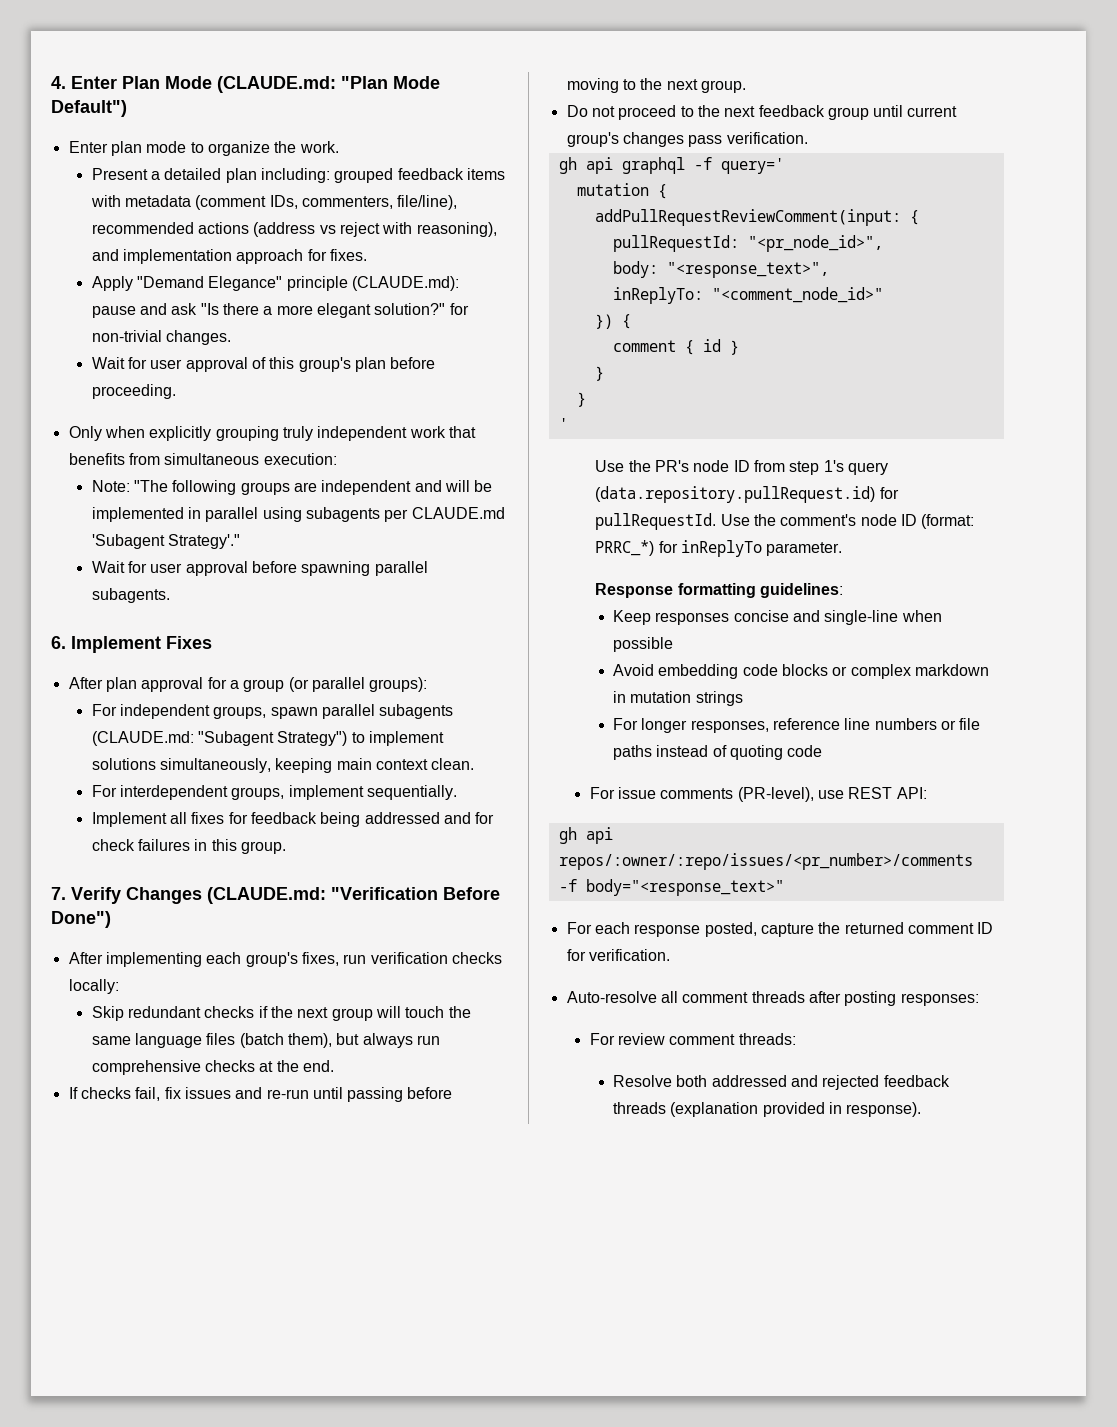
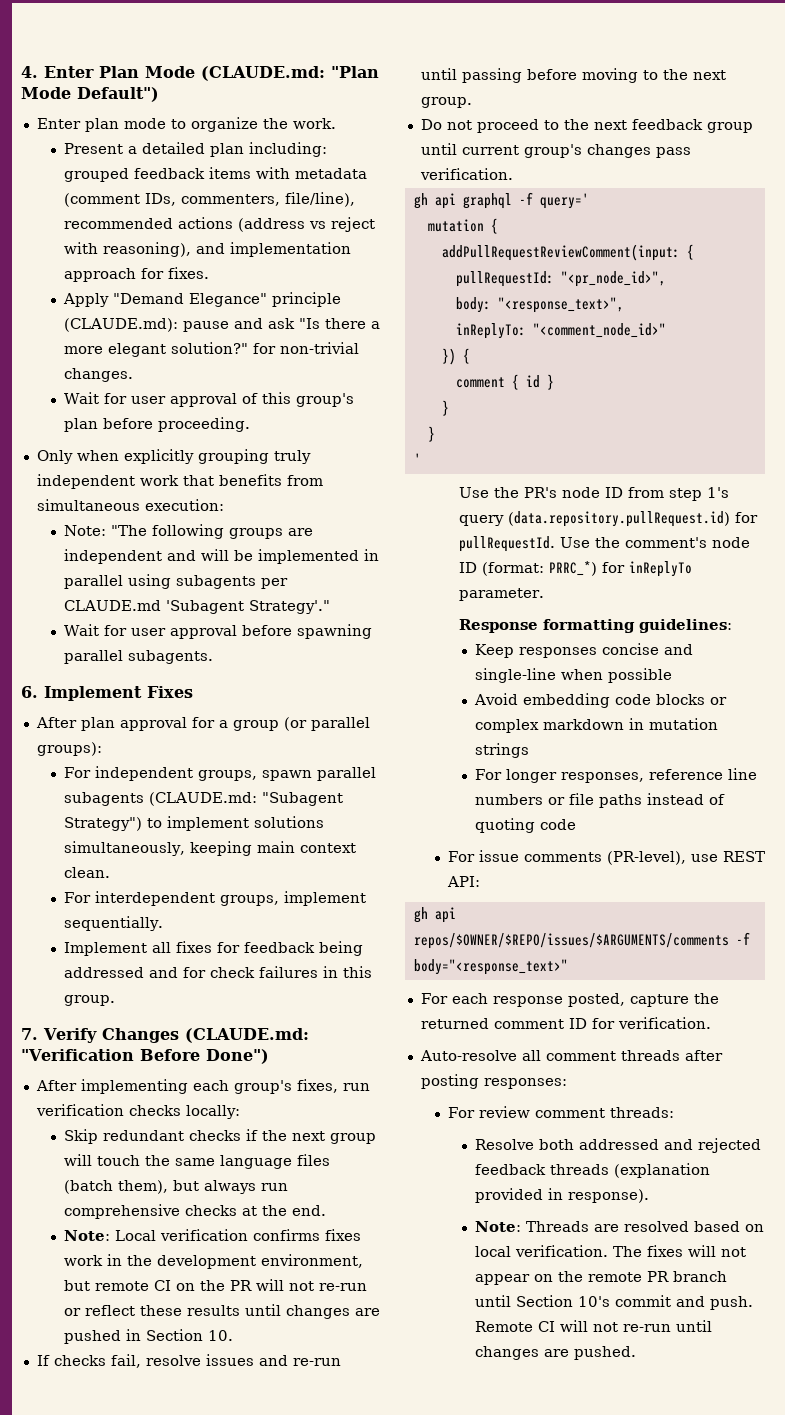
+ Note: Local verification confirms fixes work in the development environment, but remote CI on the PR will not re-run or reflect these results until changes are pushed in Section 10.
- If checks fail, fix issues and re-run until passing before moving to the next group.
+ If checks fail, resolve issues and re-run until passing before moving to the next group.
- gh api repos/:owner/:repo/issues/<pr_number>/comments -f body="<response_text>"
+ gh api repos/$OWNER/$REPO/issues/$ARGUMENTS/comments -f body="<response_text>"
+ Note: Threads are resolved based on local verification. The fixes will not appear on the remote PR branch until Section 10's commit and push. Remote CI will not re-run until changes are pushed.

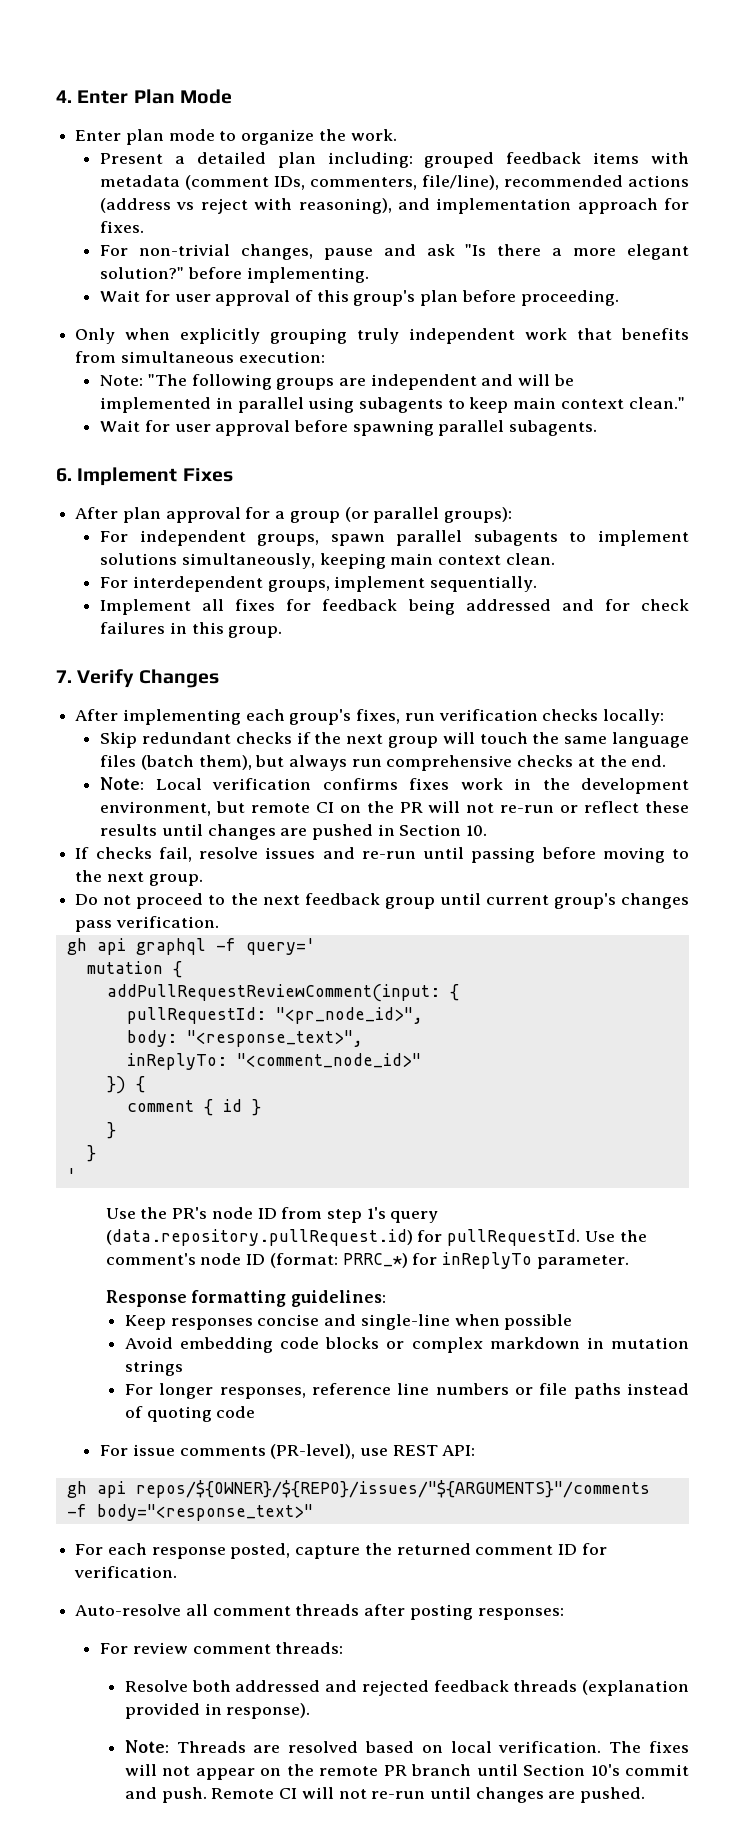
- 4. Enter Plan Mode (CLAUDE.md: "Plan Mode Default")
+ 4. Enter Plan Mode
- Apply "Demand Elegance" principle (CLAUDE.md): pause and ask "Is there a more elegant solution?" for non-trivial changes.
+ For non-trivial changes, pause and ask "Is there a more elegant solution?" before implementing.
- Note: "The following groups are independent and will be implemented in parallel using subagents per CLAUDE.md 'Subagent Strategy'."
+ Note: "The following groups are independent and will be implemented in parallel using subagents to keep main context clean."
- For independent groups, spawn parallel subagents (CLAUDE.md: "Subagent Strategy") to implement solutions simultaneously, keeping main context clean.
+ For independent groups, spawn parallel subagents to implement solutions simultaneously, keeping main context clean.
- 7. Verify Changes (CLAUDE.md: "Verification Before Done")
+ 7. Verify Changes
- gh api repos/$OWNER/$REPO/issues/$ARGUMENTS/comments -f body="<response_text>"
+ gh api repos/${OWNER}/${REPO}/issues/"${ARGUMENTS}"/comments -f body="<response_text>"

